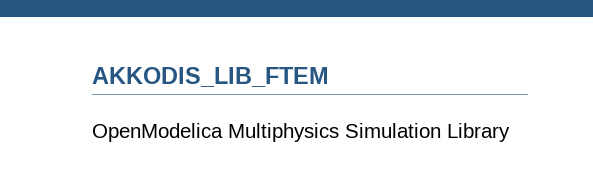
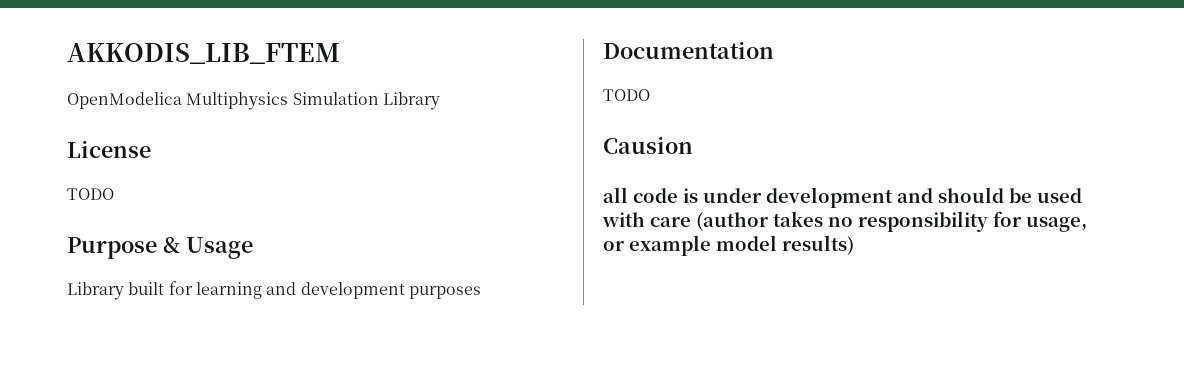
+ License
+ TODO
+ Purpose & Usage
+ Library built for learning and development purposes
+ Documentation
+ TODO
+ Causion
+ all code is under development and should be used with care (author takes no responsibility for usage, or example model results)

